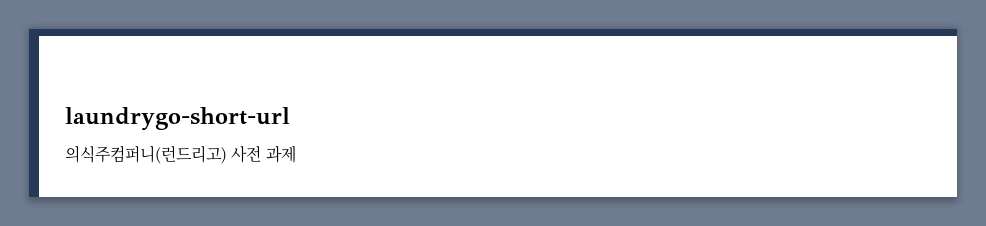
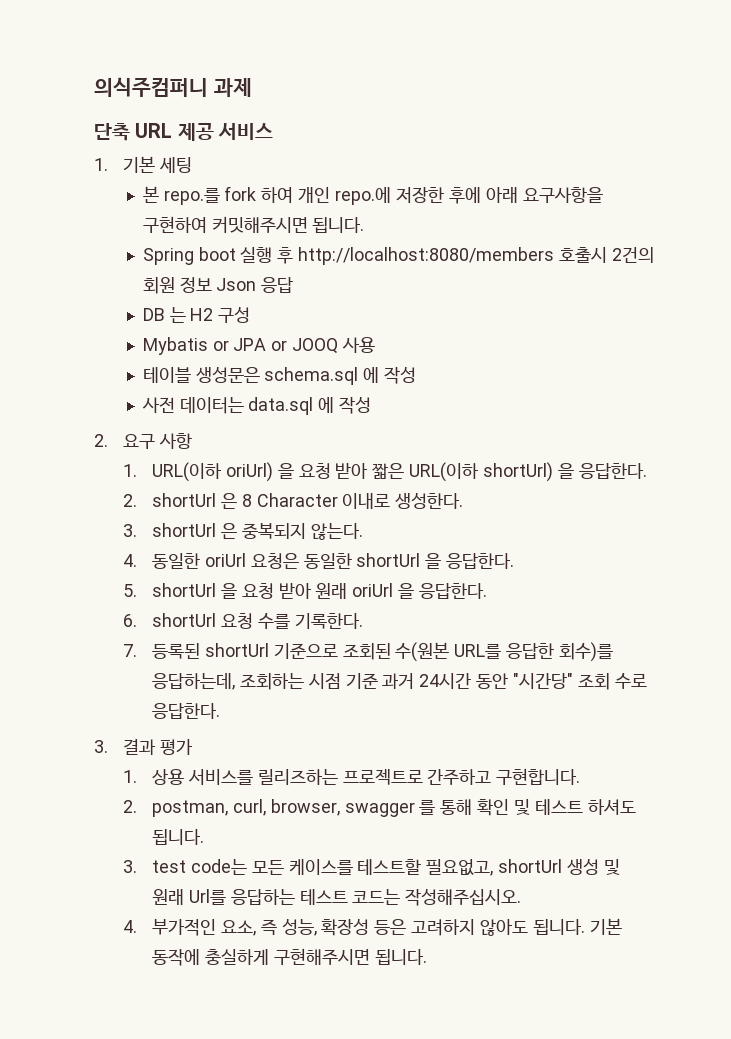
- laundrygo-short-url
- 의식주컴퍼니(런드리고) 사전 과제
+ 의식주컴퍼니 과제
+ 단축 URL 제공 서비스
+ 1. 기본 세팅
+ 본 repo.를 fork 하여 개인 repo.에 저장한 후에 아래 요구사항을 구현하여 커밋해주시면 됩니다.
+ Spring boot 실행 후 http://localhost:8080/members 호출시 2건의 회원 정보 Json 응답
+ DB 는 H2 구성
+ Mybatis or JPA or JOOQ 사용
+ 테이블 생성문은 schema.sql 에 작성
+ 사전 데이터는 data.sql 에 작성
+ 2. 요구 사항
+ 1. URL(이하 oriUrl) 을 요청 받아 짧은 URL(이하 shortUrl) 을 응답한다.
+ 2. shortUrl 은 8 Character 이내로 생성한다.
+ 3. shortUrl 은 중복되지 않는다.
+ 4. 동일한 oriUrl 요청은 동일한 shortUrl 을 응답한다.
+ 5. shortUrl 을 요청 받아 원래 oriUrl 을 응답한다.
+ 6. shortUrl 요청 수를 기록한다.
+ 7. 등록된 shortUrl 기준으로 조회된 수(원본 URL를 응답한 회수)를 응답하는데, 조회하는 시점 기준 과거 24시간 동안 "시간당" 조회 수로 응답한다.
+ 3. 결과 평가
+ 1. 상용 서비스를 릴리즈하는 프로젝트로 간주하고 구현합니다.
+ 2. postman, curl, browser, swagger 를 통해 확인 및 테스트 하셔도 됩니다.
+ 3. test code는 모든 케이스를 테스트할 필요없고, shortUrl 생성 및 원래 Url를 응답하는 테스트 코드는 작성해주십시오.
+ 4. 부가적인 요소, 즉 성능, 확장성 등은 고려하지 않아도 됩니다. 기본 동작에 충실하게 구현해주시면 됩니다.

